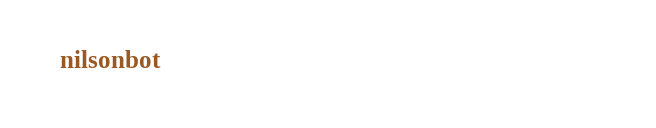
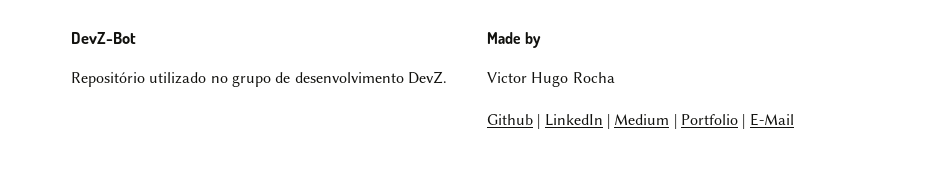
- nilsonbot
+ DevZ-Bot
+ Repositório utilizado no grupo de desenvolvimento DevZ.
+ Made by
+ Victor Hugo Rocha
+ Github | LinkedIn | Medium | Portfolio | E-Mail

